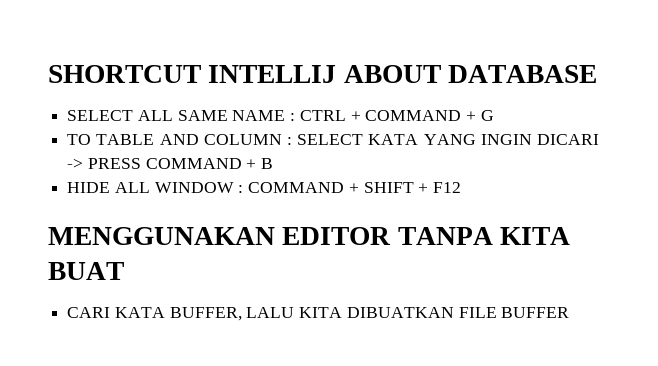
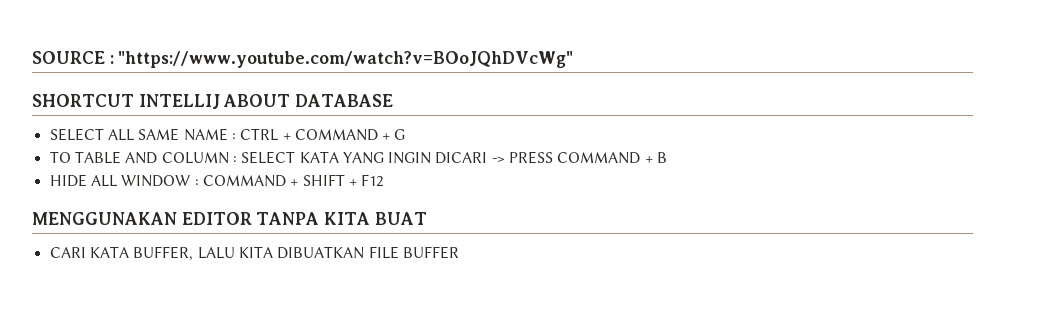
+ SOURCE : "https://www.youtube.com/watch?v=BOoJQhDVcWg"

